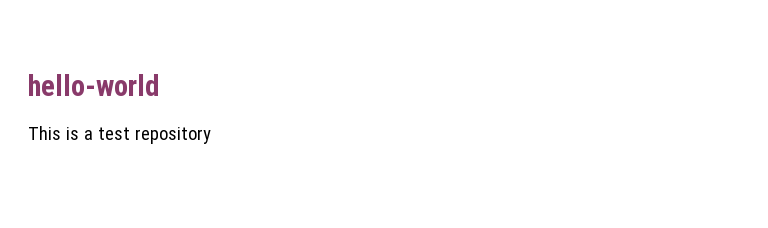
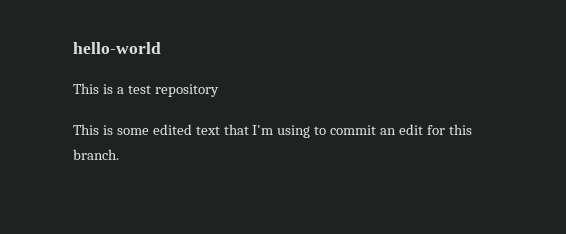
+ This is some edited text that I'm using to commit an edit for this branch.

